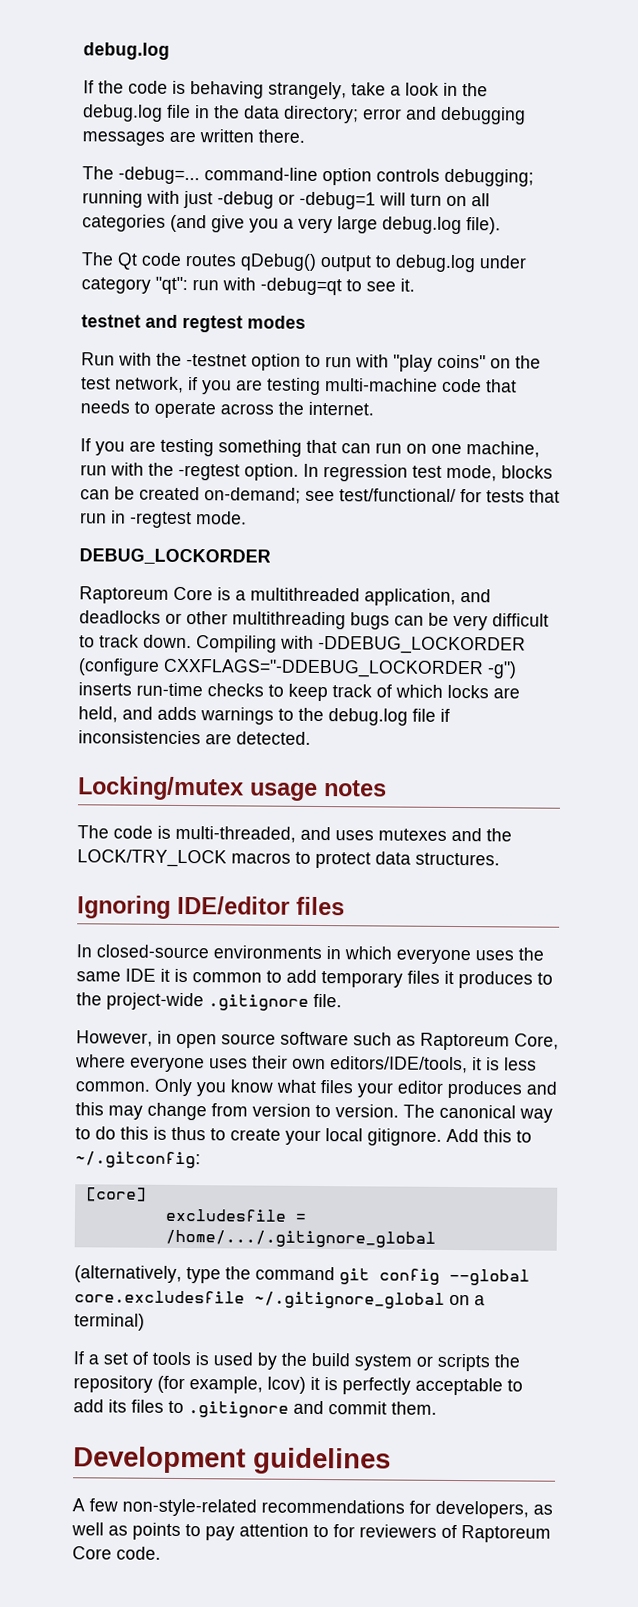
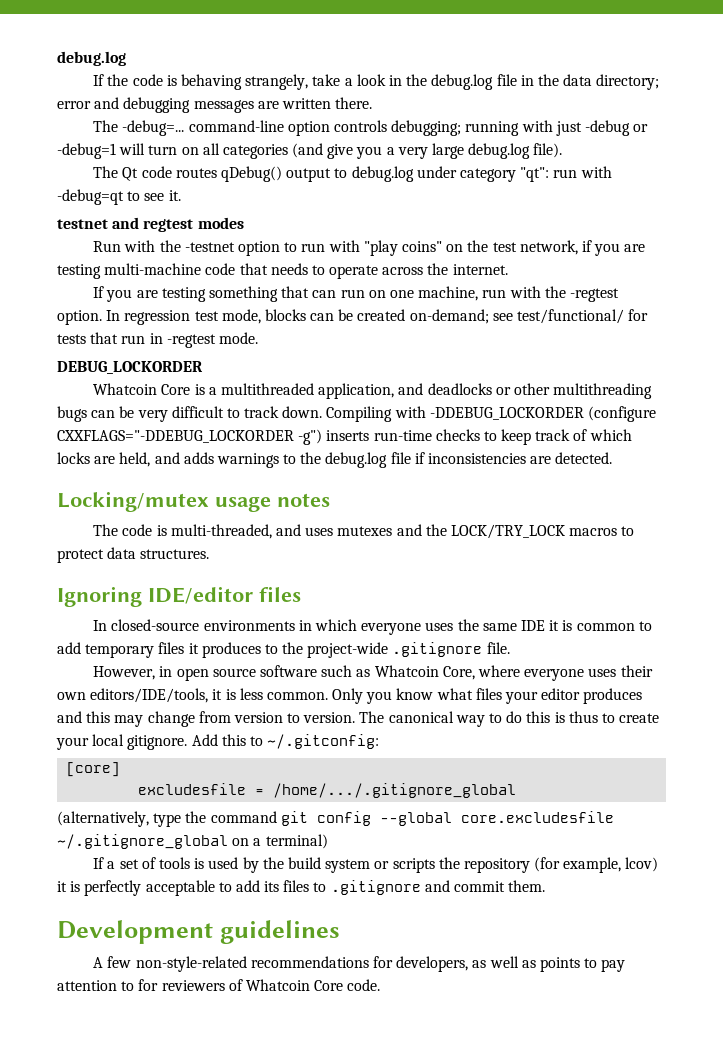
- Raptoreum Core is a multithreaded application, and deadlocks or other multithreading bugs can be very difficult to track down.
+ Whatcoin Core is a multithreaded application, and deadlocks or other multithreading bugs can be very difficult to track down.
- However, in open source software such as Raptoreum Core, where everyone uses their own editors/IDE/tools, it is less common.
+ However, in open source software such as Whatcoin Core, where everyone uses their own editors/IDE/tools, it is less common.
- A few non-style-related recommendations for developers, as well as points to pay attention to for reviewers of Raptoreum Core code.
+ A few non-style-related recommendations for developers, as well as points to pay attention to for reviewers of Whatcoin Core code.

